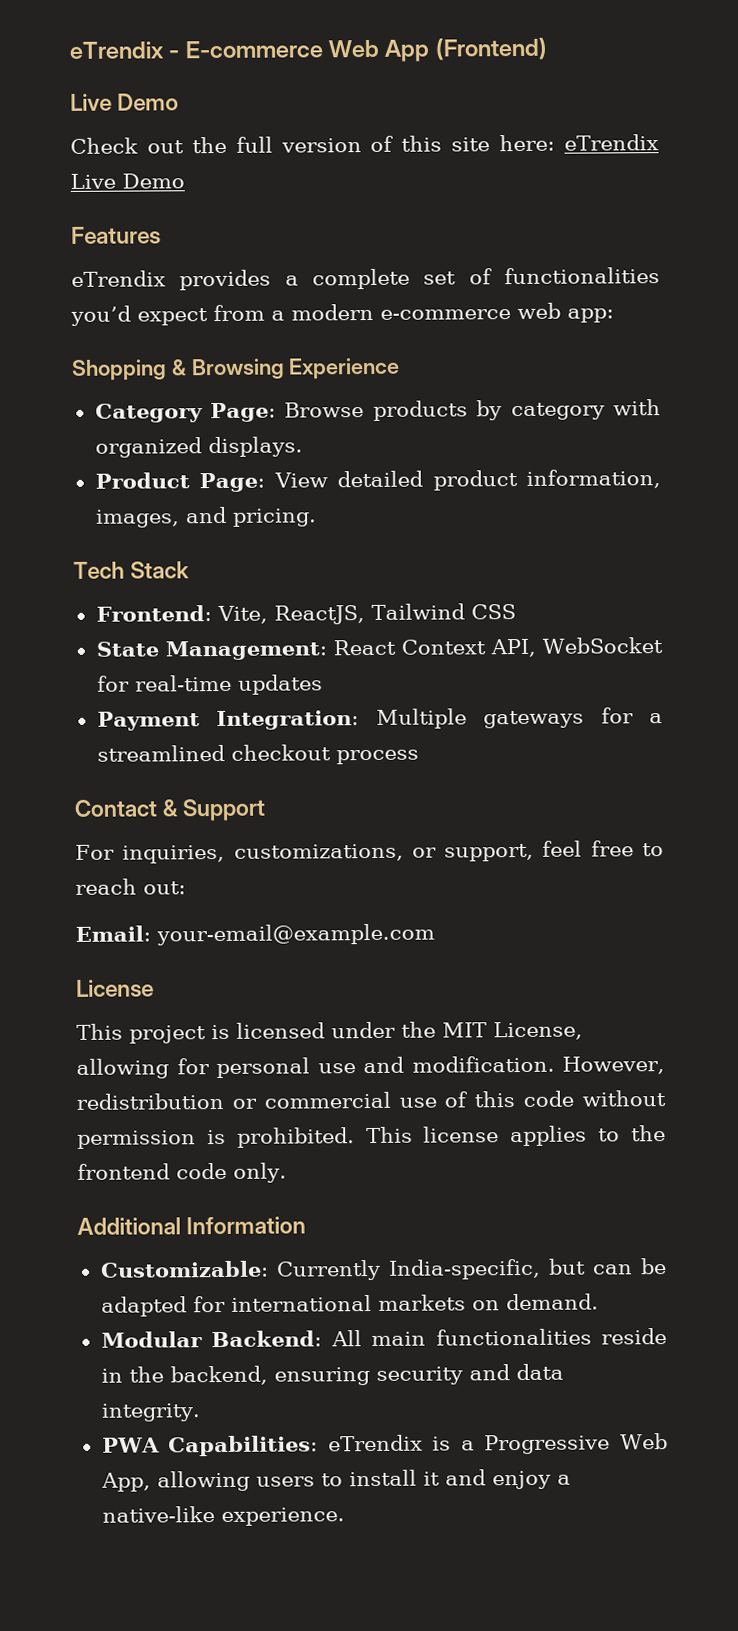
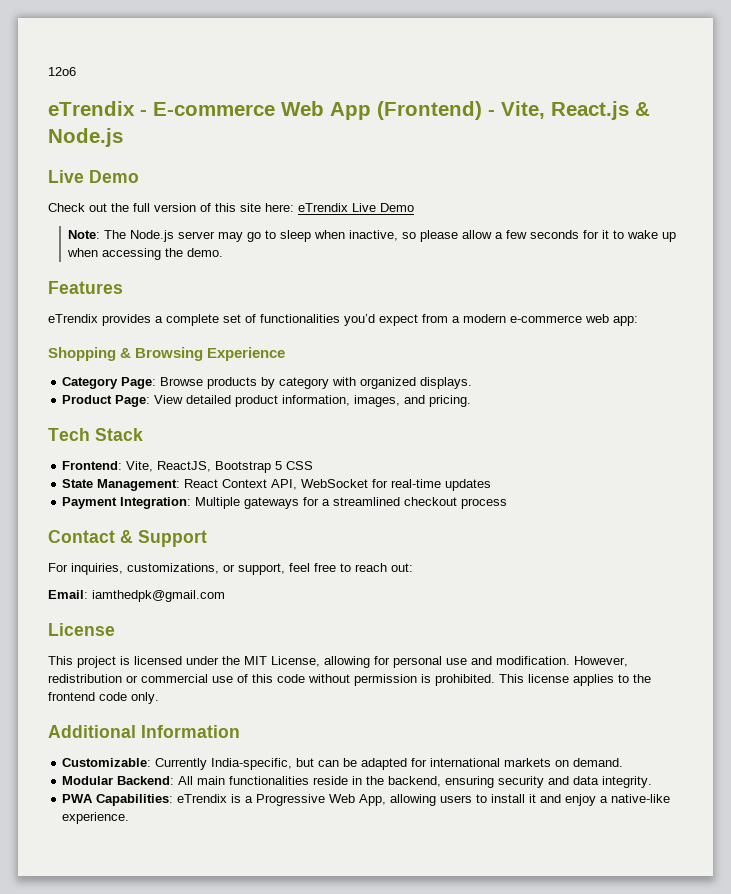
+ 12o6
- eTrendix - E-commerce Web App (Frontend)
+ eTrendix - E-commerce Web App (Frontend) - Vite, React.js & Node.js
+ Note: The Node.js server may go to sleep when inactive, so please allow a few seconds for it to wake up when accessing the demo.
- Frontend: Vite, ReactJS, Tailwind CSS
+ Frontend: Vite, ReactJS, Bootstrap 5 CSS
- Email: your-email@example.com
+ Email: iamthedpk@gmail.com

